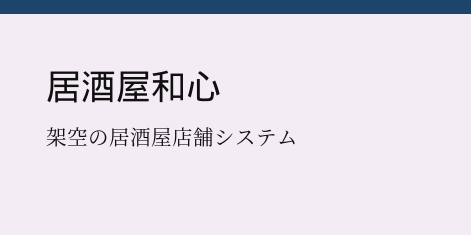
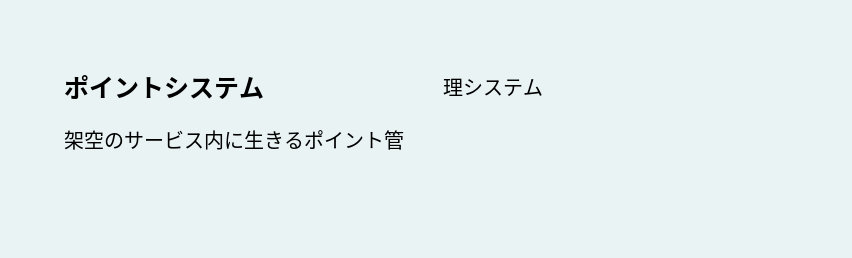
- 居酒屋和心
- 架空の居酒屋店舗システム
+ ポイントシステム
+ 架空のサービス内に生きるポイント管理システム

